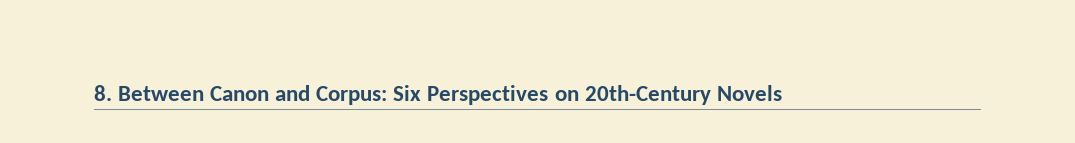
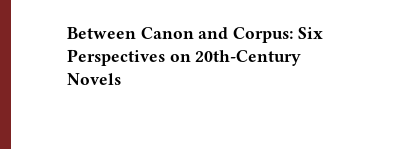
- 8. Between Canon and Corpus: Six Perspectives on 20th-Century Novels
+ Between Canon and Corpus: Six Perspectives on 20th-Century Novels

